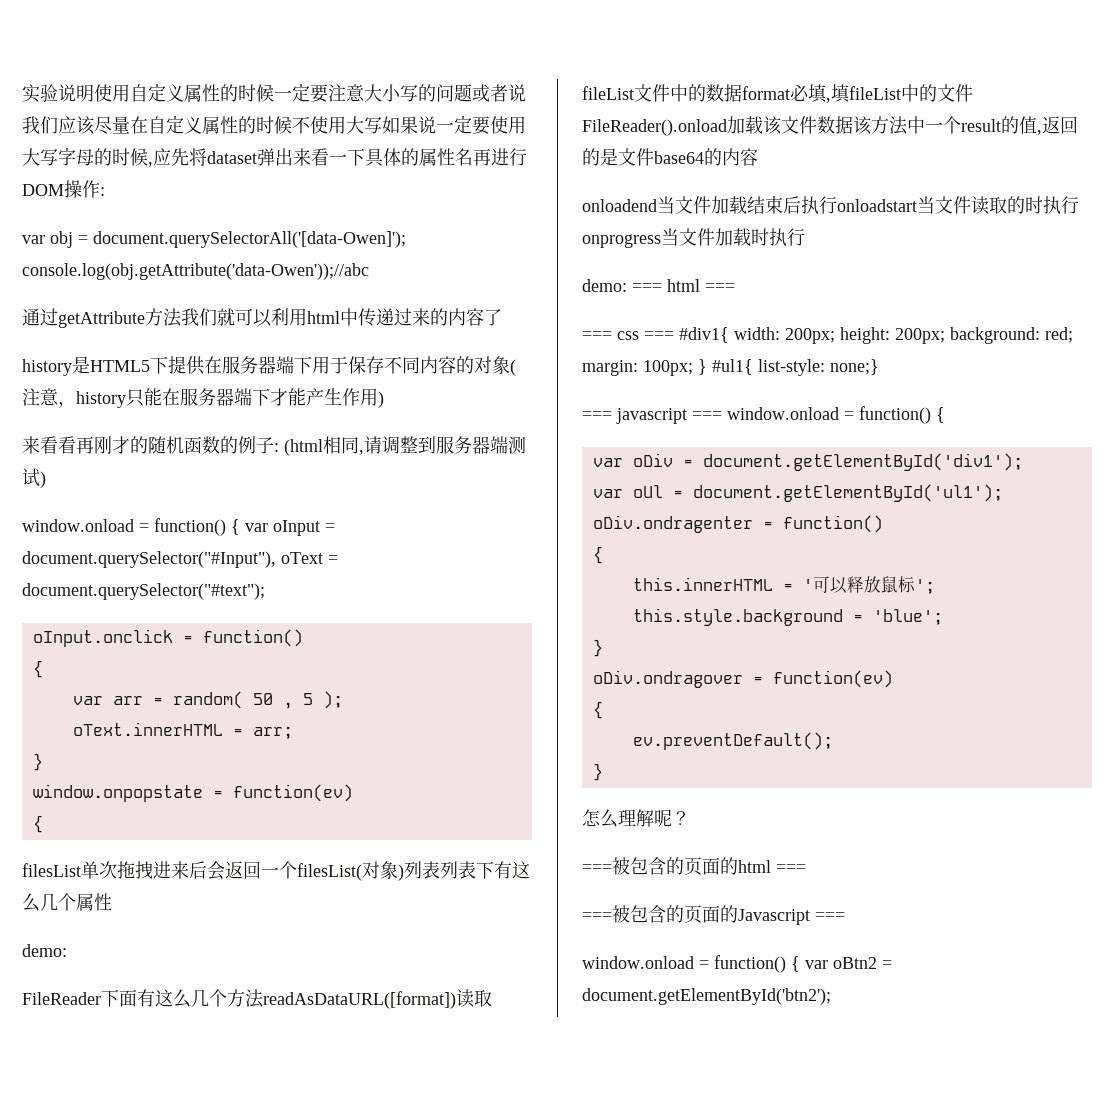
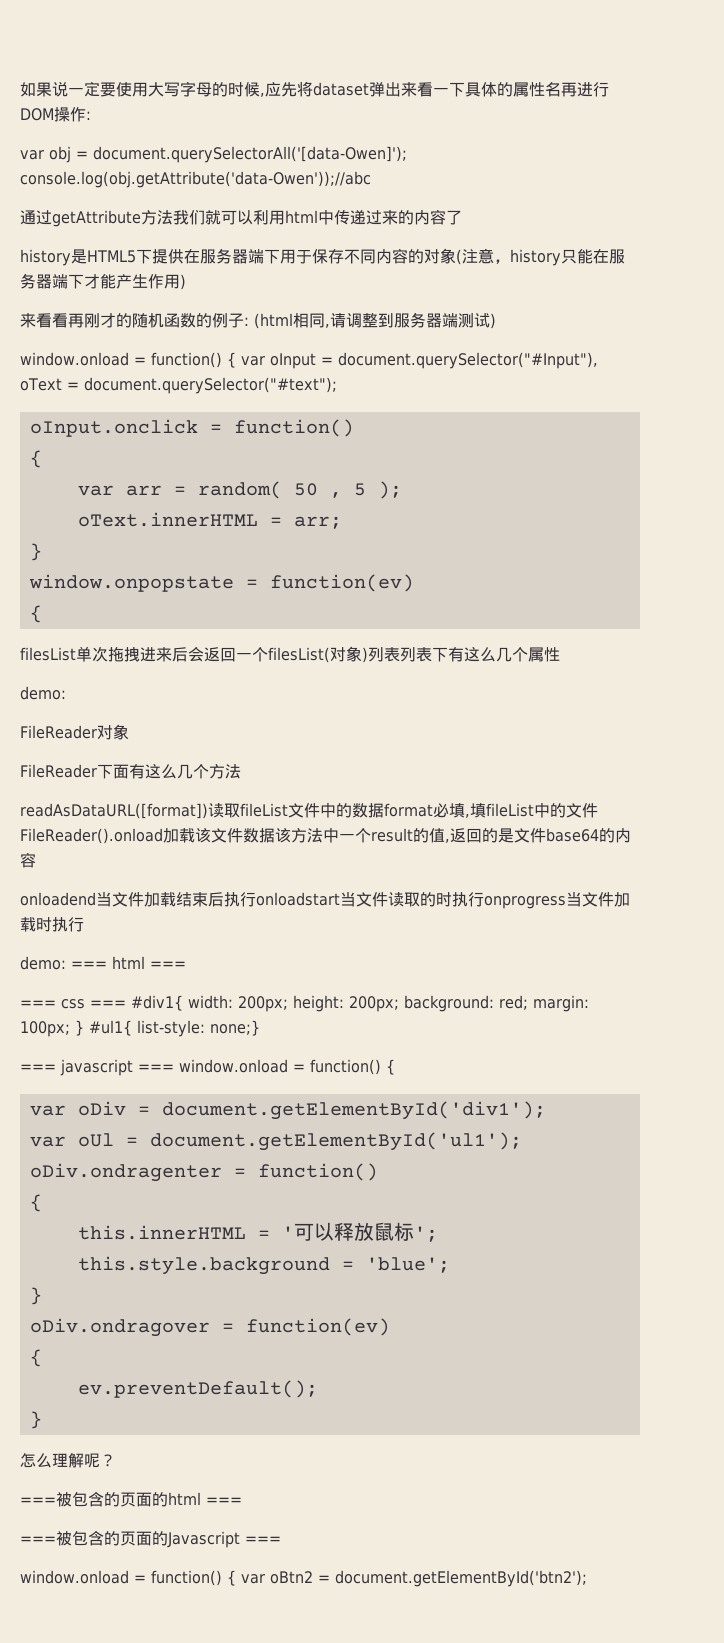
- 实验说明使用自定义属性的时候一定要注意大小写的问题或者说我们应该尽量在自定义属性的时候不使用大写如果说一定要使用大写字母的时候,应先将dataset弹出来看一下具体的属性名再进行DOM操作:
+ 如果说一定要使用大写字母的时候,应先将dataset弹出来看一下具体的属性名再进行DOM操作:
+ FileReader对象
- FileReader下面有这么几个方法readAsDataURL([format])读取fileList文件中的数据format必填,填fileList中的文件FileReader().onload加载该文件数据该方法中一个result的值,返回的是文件base64的内容
+ FileReader下面有这么几个方法
+ readAsDataURL([format])读取fileList文件中的数据format必填,填fileList中的文件FileReader().onload加载该文件数据该方法中一个result的值,返回的是文件base64的内容

